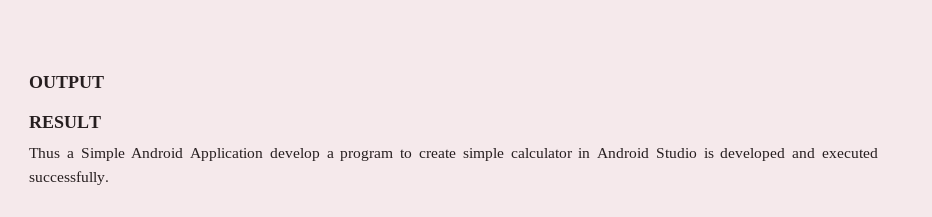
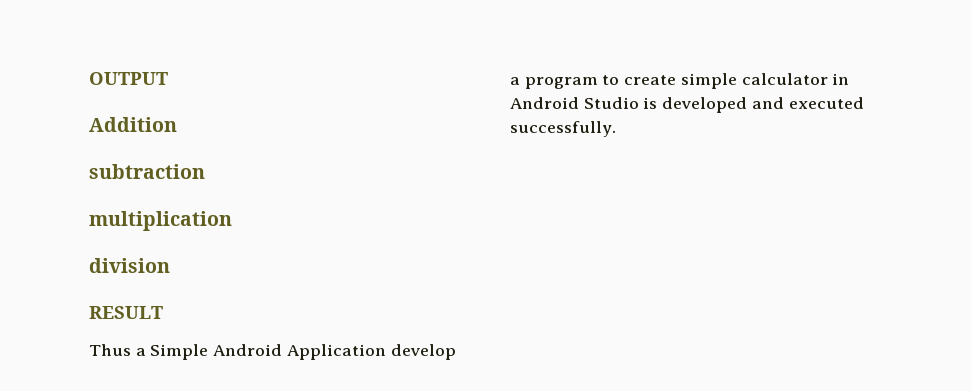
+ Addition
+ subtraction
+ multiplication
+ division

